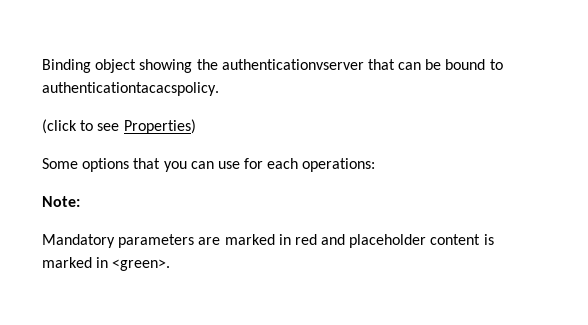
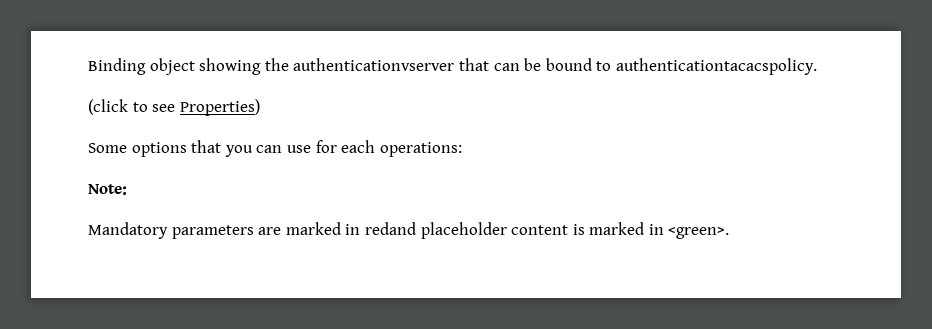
- Mandatory parameters are marked in red and placeholder content is marked in <green>.
+ Mandatory parameters are marked in redand placeholder content is marked in <green>.

